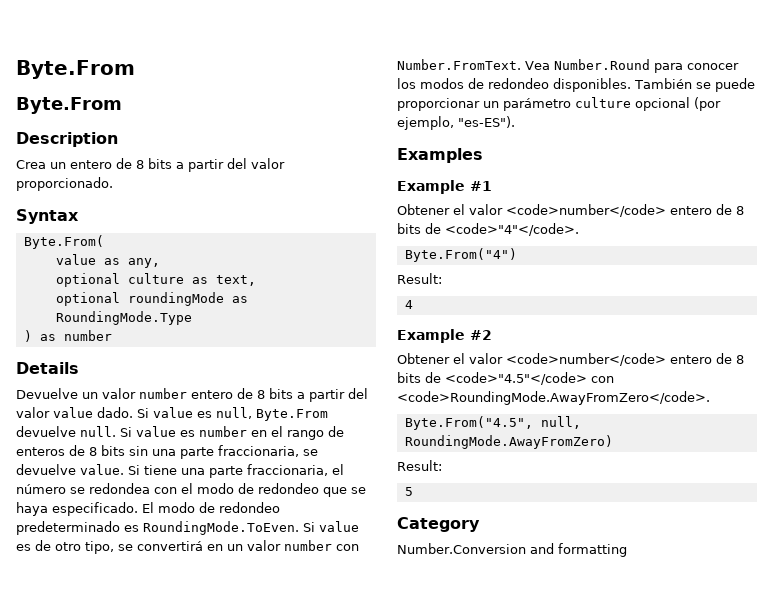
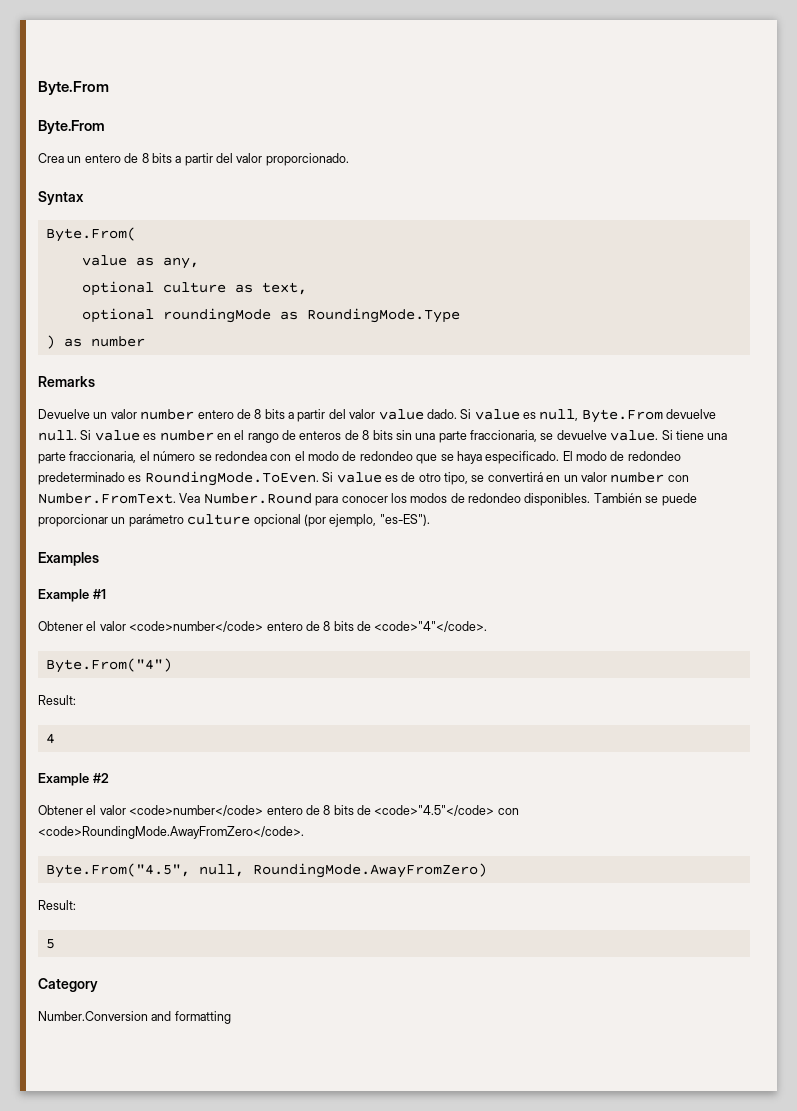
- Description
- Details
+ Remarks

